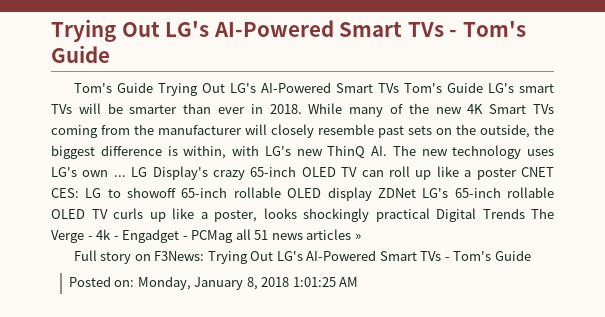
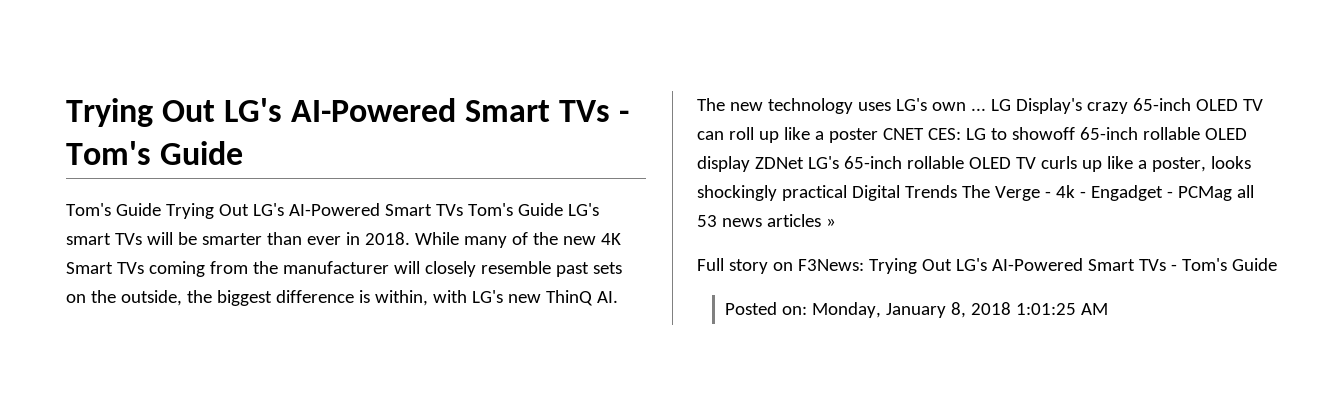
- LG Display's crazy 65-inch OLED TV can roll up like a poster CNET CES: LG to showoff 65-inch rollable OLED display ZDNet LG's 65-inch rollable OLED TV curls up like a poster, looks shockingly practical Digital Trends The Verge - 4k - Engadget - PCMag all 51 news articles »
+ LG Display's crazy 65-inch OLED TV can roll up like a poster CNET CES: LG to showoff 65-inch rollable OLED display ZDNet LG's 65-inch rollable OLED TV curls up like a poster, looks shockingly practical Digital Trends The Verge - 4k - Engadget - PCMag all 53 news articles »

